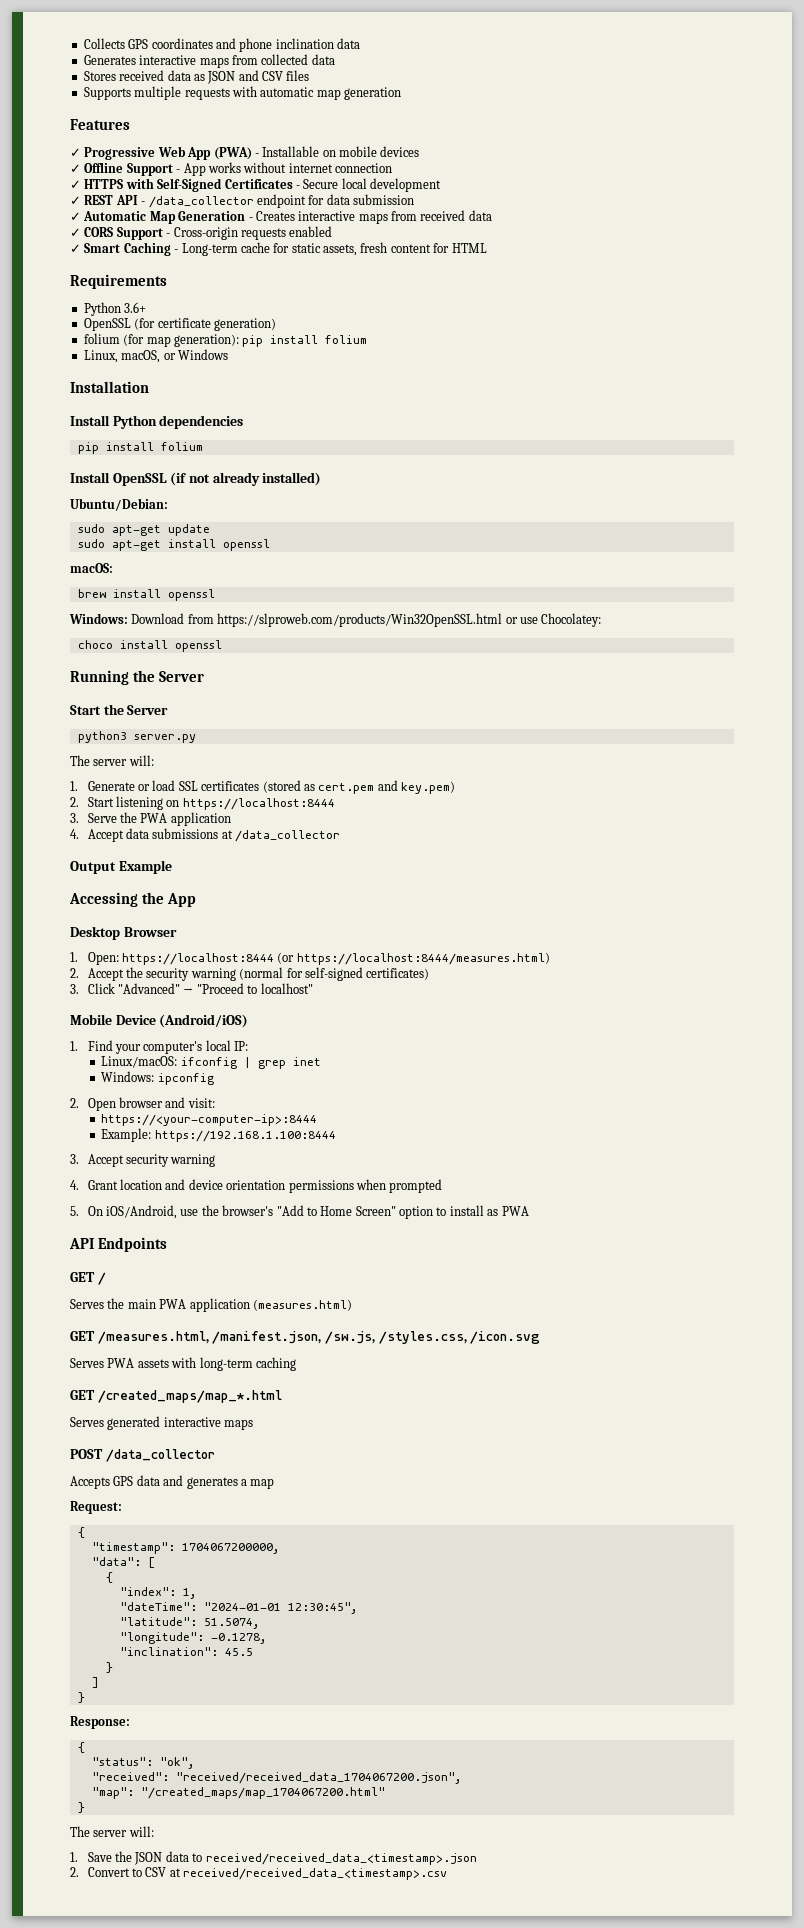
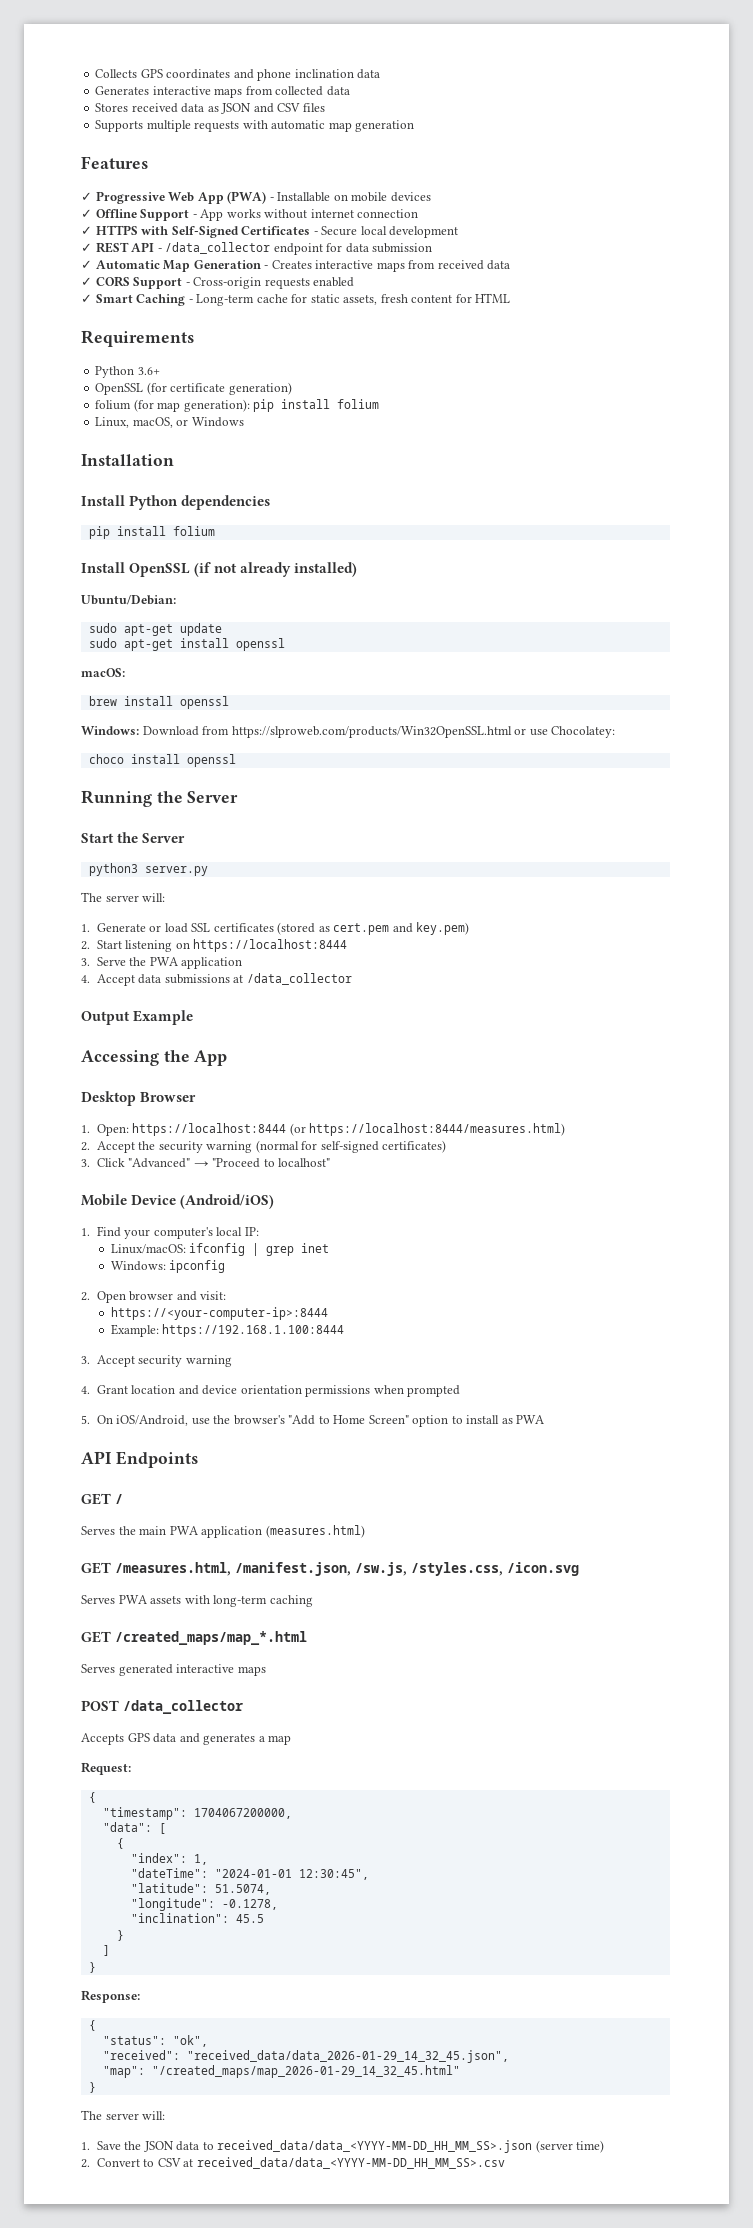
- "received": "received/received_data_1704067200.json",
+ "received": "received_data/data_2026-01-29_14_32_45.json",
- "map": "/created_maps/map_1704067200.html"
+ "map": "/created_maps/map_2026-01-29_14_32_45.html"
- 1. Save the JSON data to received/received_data_<timestamp>.json
+ 1. Save the JSON data to received_data/data_<YYYY-MM-DD_HH_MM_SS>.json (server time)
- 2. Convert to CSV at received/received_data_<timestamp>.csv
+ 2. Convert to CSV at received_data/data_<YYYY-MM-DD_HH_MM_SS>.csv

